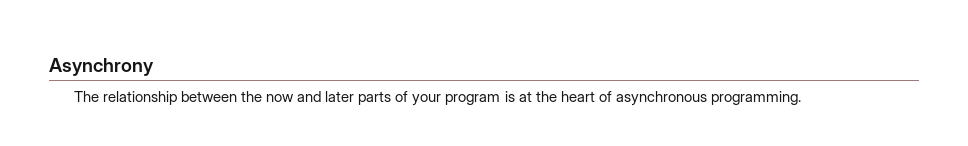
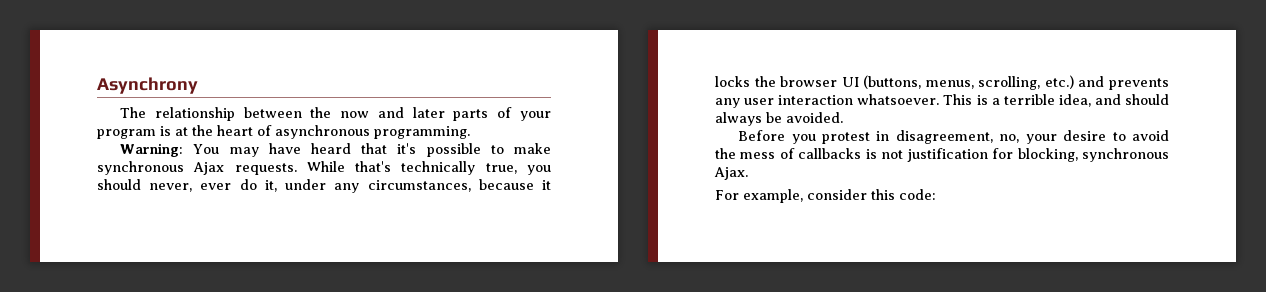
+ Warning: You may have heard that it's possible to make synchronous Ajax requests. While that's technically true, you should never, ever do it, under any circumstances, because it locks the browser UI (buttons, menus, scrolling, etc.) and prevents any user interaction whatsoever. This is a terrible idea, and should always be avoided.
+ Before you protest in disagreement, no, your desire to avoid the mess of callbacks is not justification for blocking, synchronous Ajax.
+ For example, consider this code:

